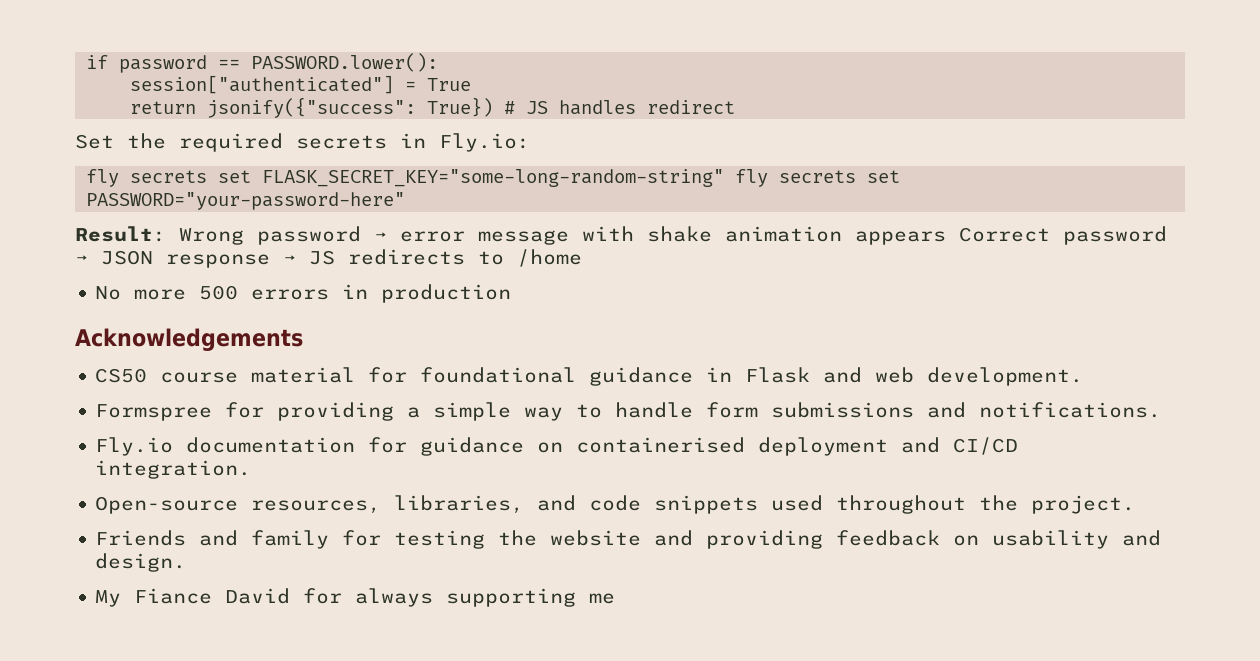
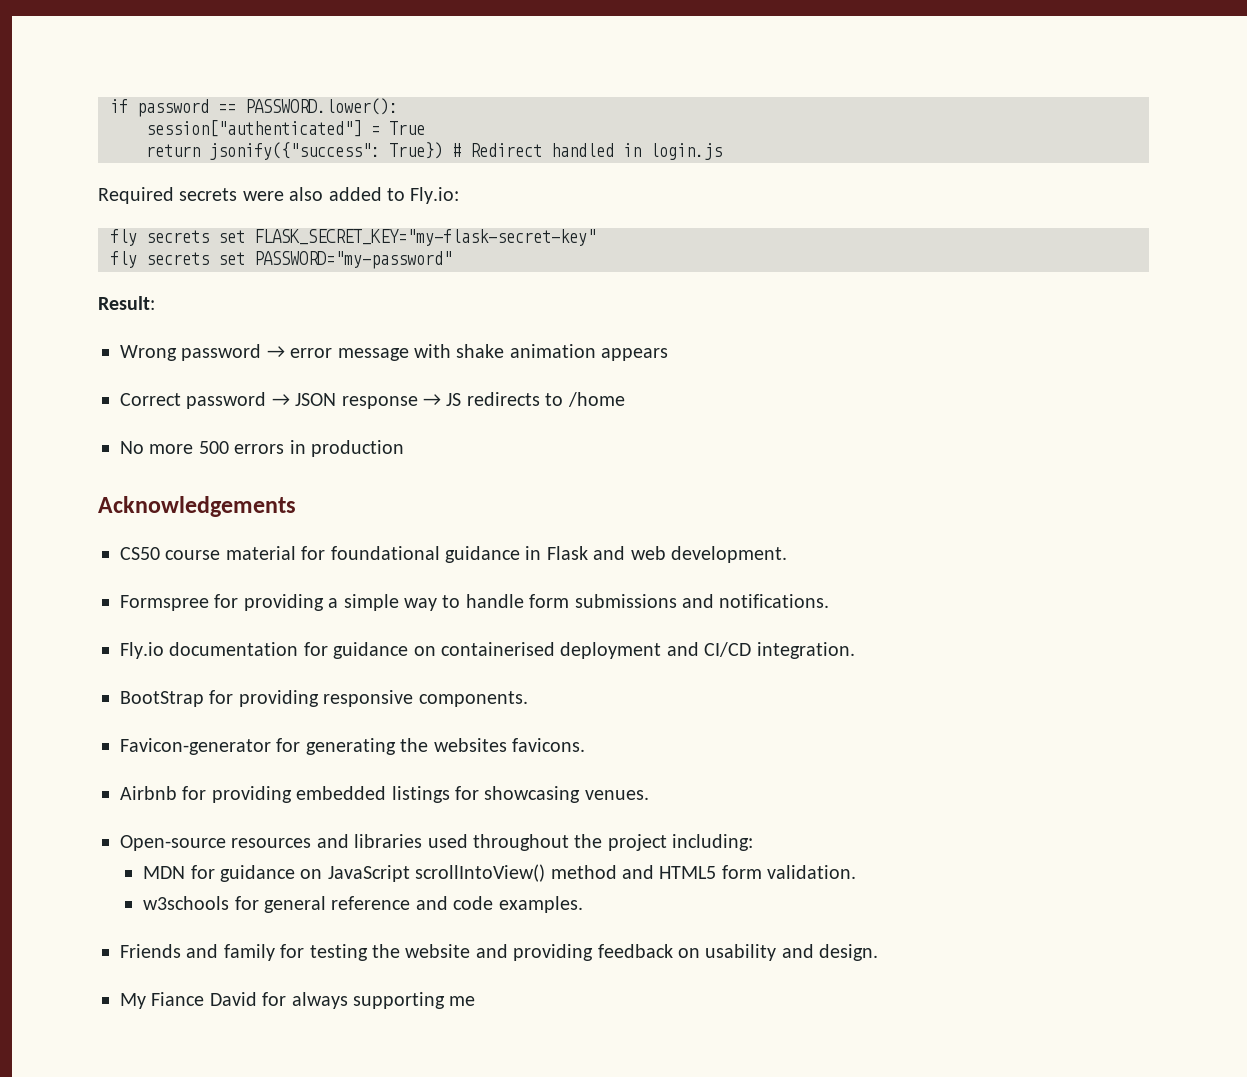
- return jsonify({"success": True}) # JS handles redirect
- Set the required secrets in Fly.io:
+ return jsonify({"success": True}) # Redirect handled in login.js
+ Required secrets were also added to Fly.io:
- fly secrets set FLASK_SECRET_KEY="some-long-random-string" fly secrets set PASSWORD="your-password-here"
+ fly secrets set FLASK_SECRET_KEY="my-flask-secret-key"
+ fly secrets set PASSWORD="my-password"
- Result: Wrong password → error message with shake animation appears Correct password → JSON response → JS redirects to /home
+ Result:
+ Wrong password → error message with shake animation appears
+ Correct password → JSON response → JS redirects to /home
- Open-source resources, libraries, and code snippets used throughout the project.
+ BootStrap for providing responsive components.
+ Favicon-generator for generating the websites favicons.
+ Airbnb for providing embedded listings for showcasing venues.
+ Open-source resources and libraries used throughout the project including:
+ MDN for guidance on JavaScript scrollIntoView() method and HTML5 form validation.
+ w3schools for general reference and code examples.

